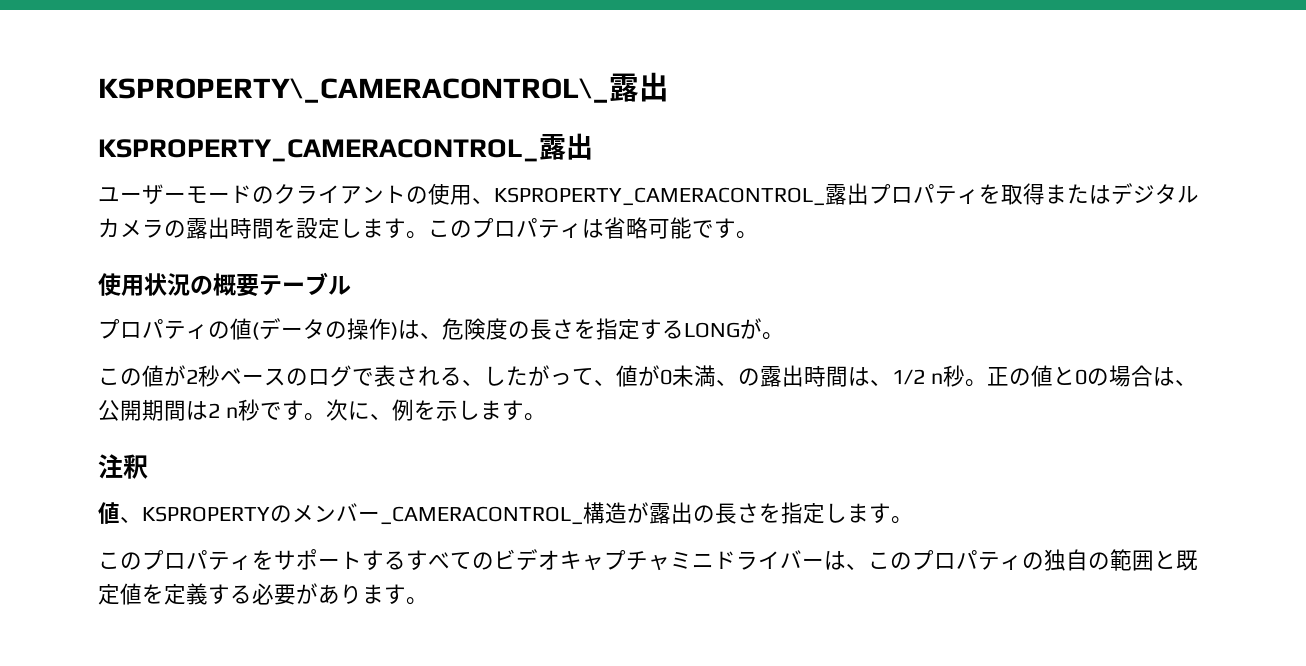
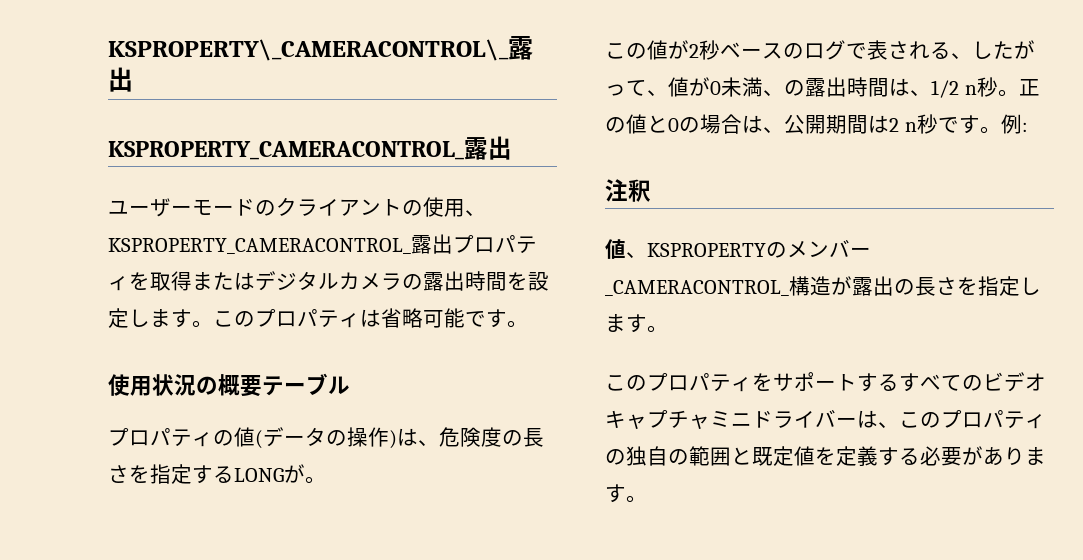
- 次に、例を示します。
+ 例:

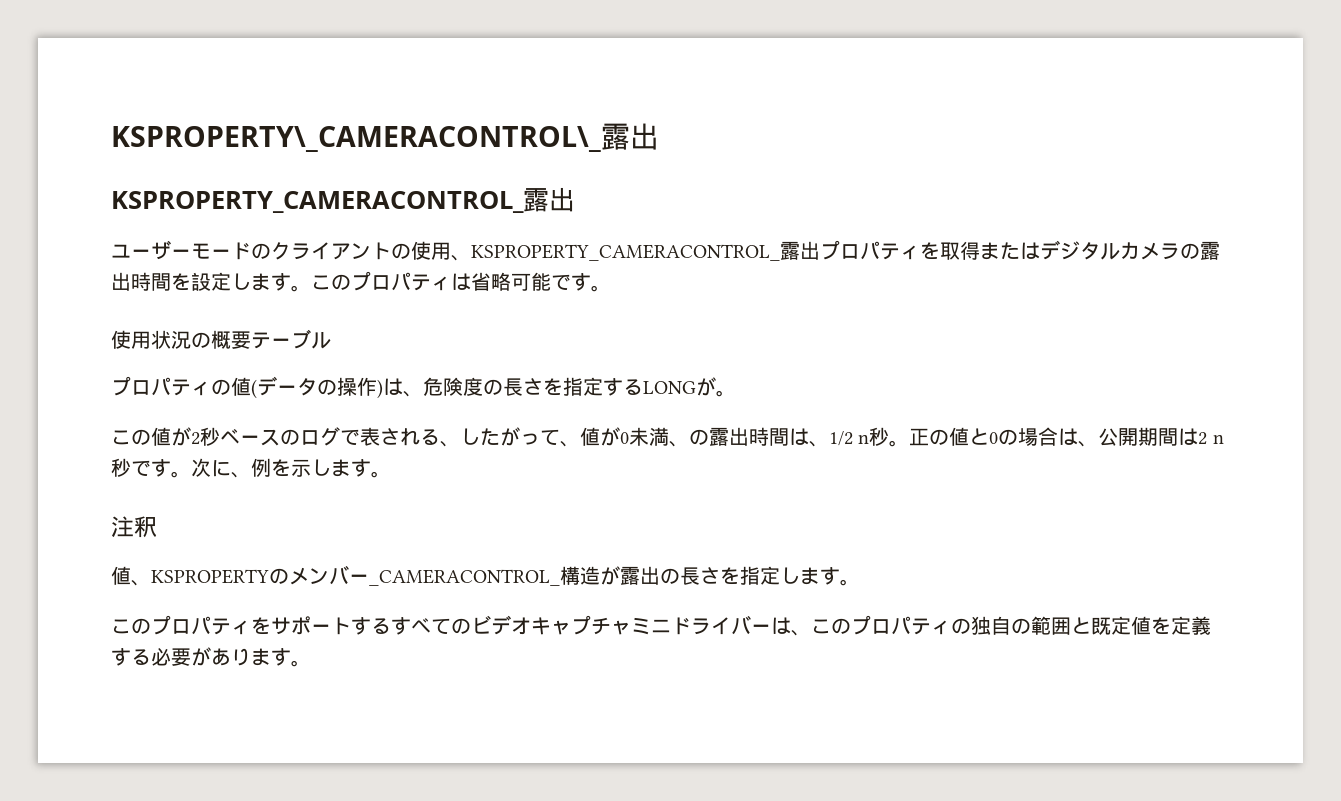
- 例:
+ 次に、例を示します。

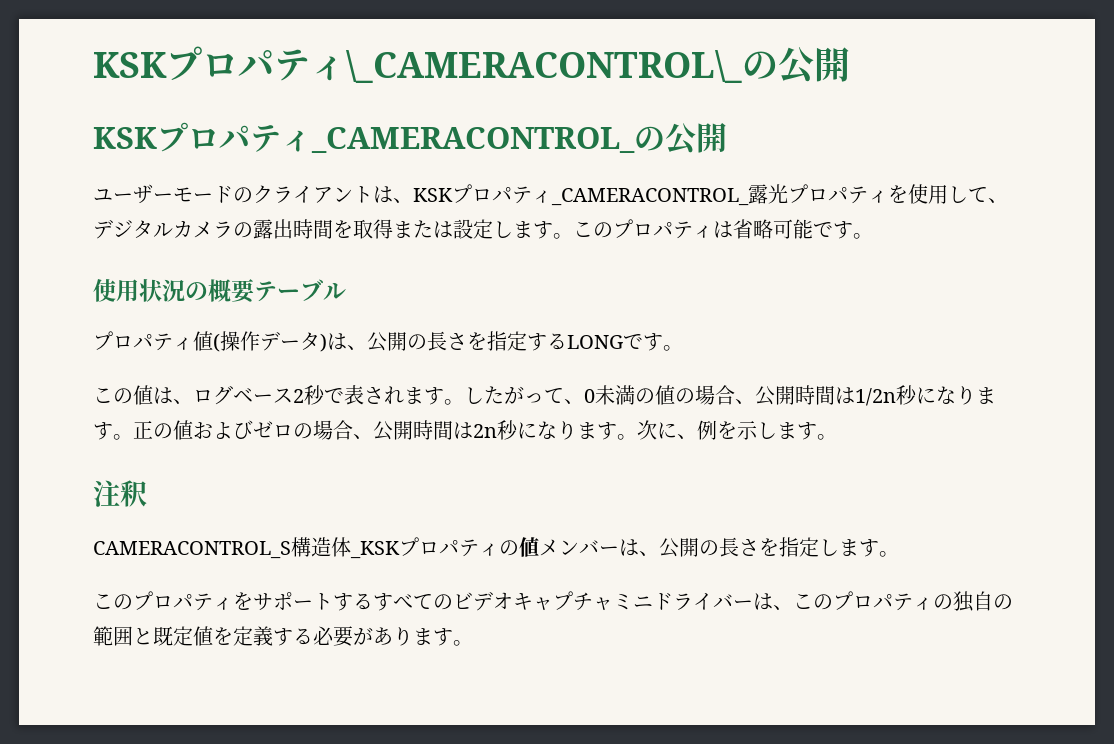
- KSPROPERTY\_CAMERACONTROL\_露出
- KSPROPERTY_CAMERACONTROL_露出
+ KSKプロパティ\_CAMERACONTROL\_の公開
+ KSKプロパティ_CAMERACONTROL_の公開
- ユーザーモードのクライアントの使用、KSPROPERTY_CAMERACONTROL_露出プロパティを取得またはデジタルカメラの露出時間を設定します。
+ ユーザーモードのクライアントは、KSKプロパティ_CAMERACONTROL_露光プロパティを使用して、デジタルカメラの露出時間を取得または設定します。
- プロパティの値(データの操作)は、危険度の長さを指定するLONGが。
+ プロパティ値(操作データ)は、公開の長さを指定するLONGです。
- この値が2秒ベースのログで表される、したがって、値が0未満、の露出時間は、1/2 n秒。正の値と0の場合は、公開期間は2 n秒です。
+ この値は、ログベース2秒で表されます。したがって、0未満の値の場合、公開時間は1/2n秒になります。正の値およびゼロの場合、公開時間は2n秒になります。
- 値、KSPROPERTYのメンバー_CAMERACONTROL_構造が露出の長さを指定します。
+ CAMERACONTROL_S構造体_KSKプロパティの値メンバーは、公開の長さを指定します。

